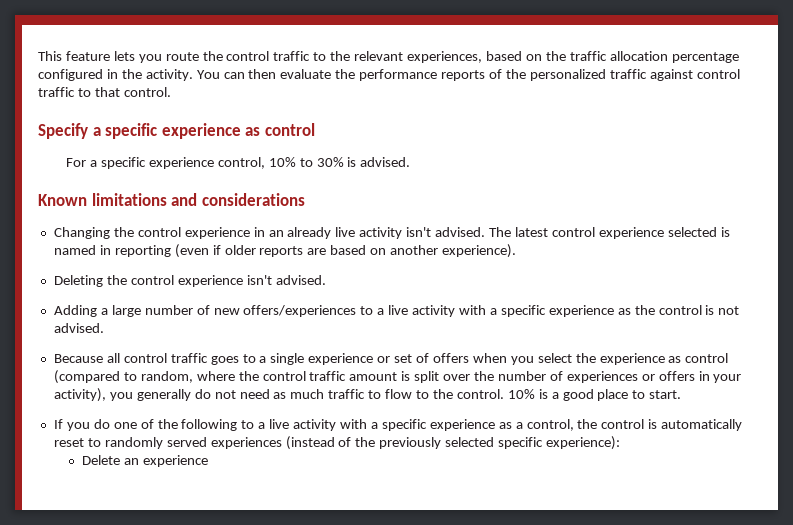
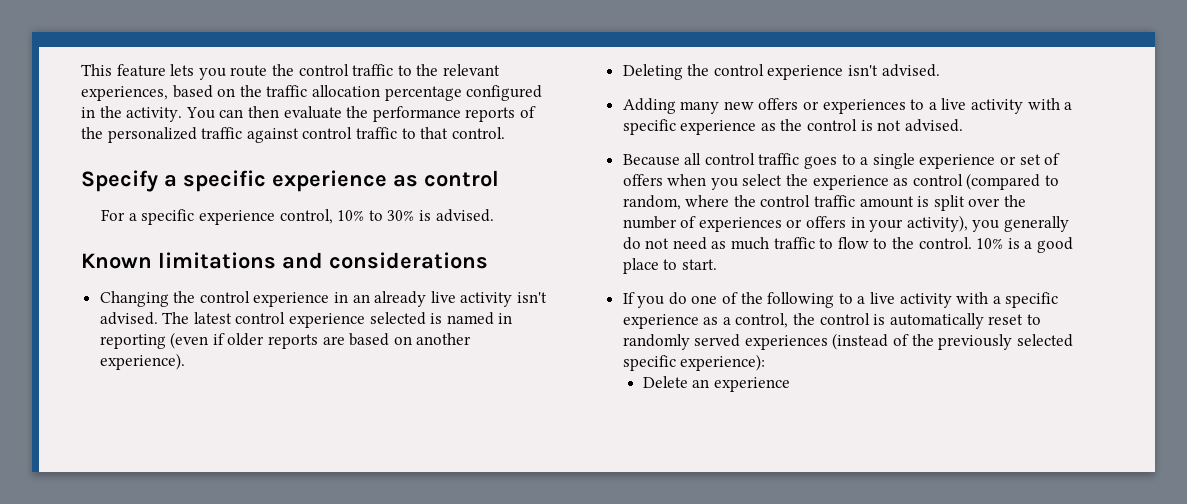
- Adding a large number of new offers/experiences to a live activity with a specific experience as the control is not advised.
+ Adding many new offers or experiences to a live activity with a specific experience as the control is not advised.

